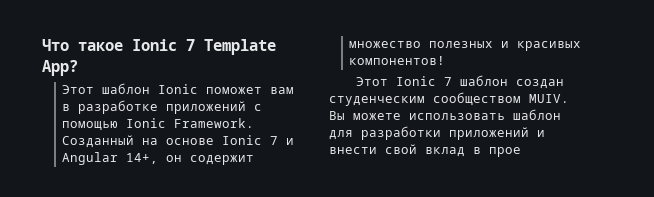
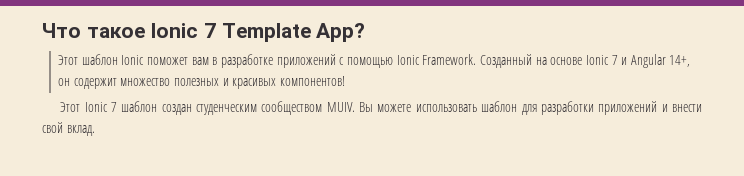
- Вы можете использовать шаблон для разработки приложений и внести свой вклад в прое
+ Вы можете использовать шаблон для разработки приложений и внести свой вклад.

